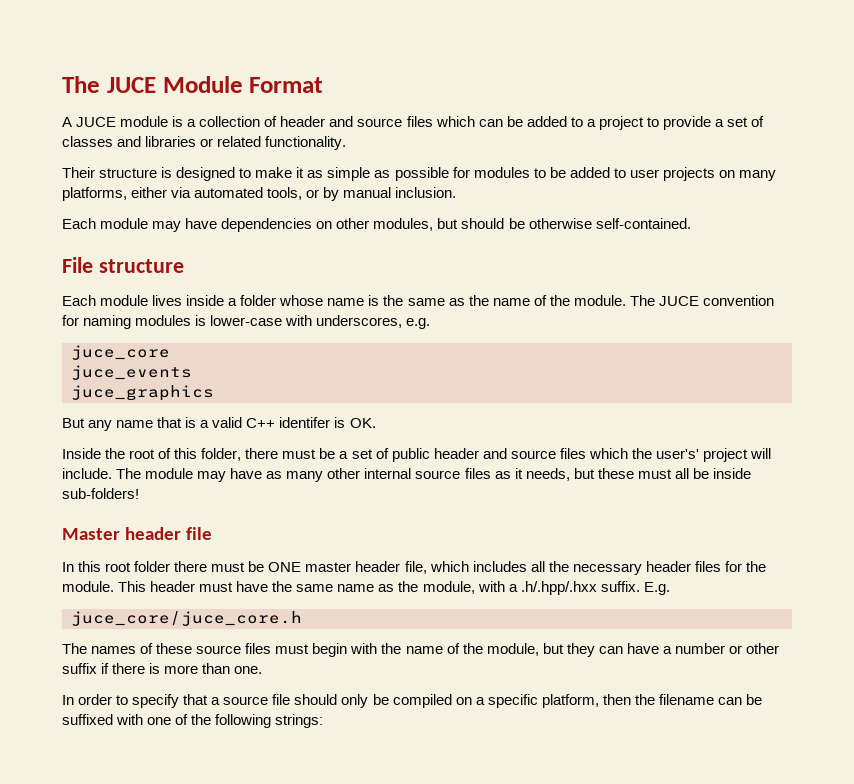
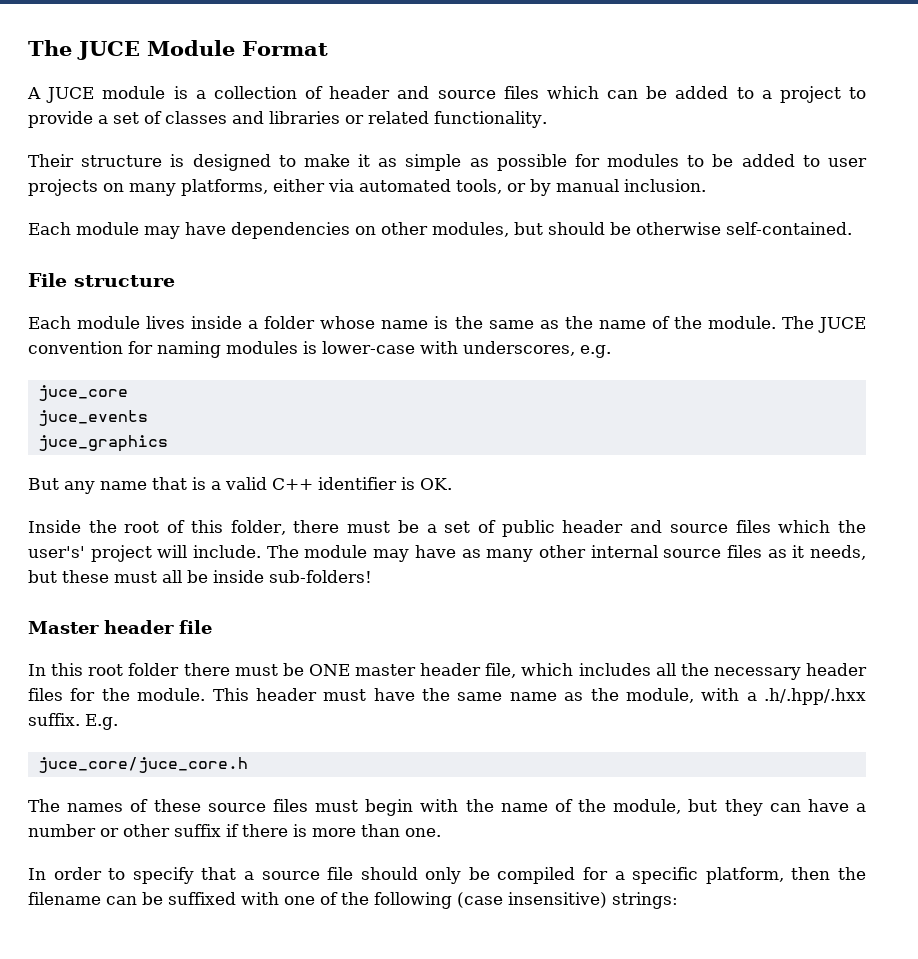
- But any name that is a valid C++ identifer is OK.
+ But any name that is a valid C++ identifier is OK.
- In order to specify that a source file should only be compiled on a specific platform, then the filename can be suffixed with one of the following strings:
+ In order to specify that a source file should only be compiled for a specific platform, then the filename can be suffixed with one of the following (case insensitive) strings:

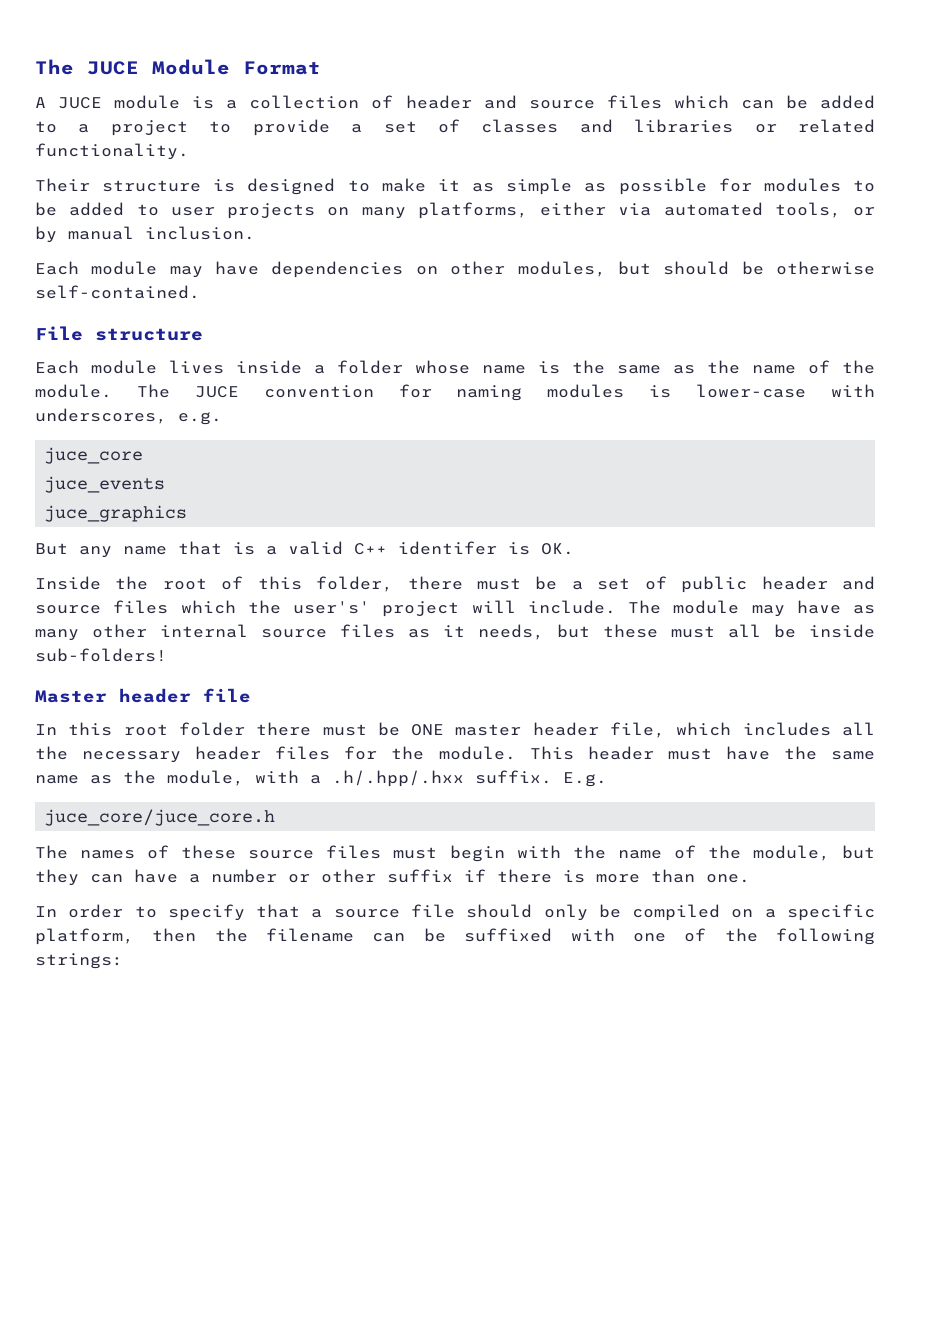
- But any name that is a valid C++ identifier is OK.
+ But any name that is a valid C++ identifer is OK.
- In order to specify that a source file should only be compiled for a specific platform, then the filename can be suffixed with one of the following (case insensitive) strings:
+ In order to specify that a source file should only be compiled on a specific platform, then the filename can be suffixed with one of the following strings:

